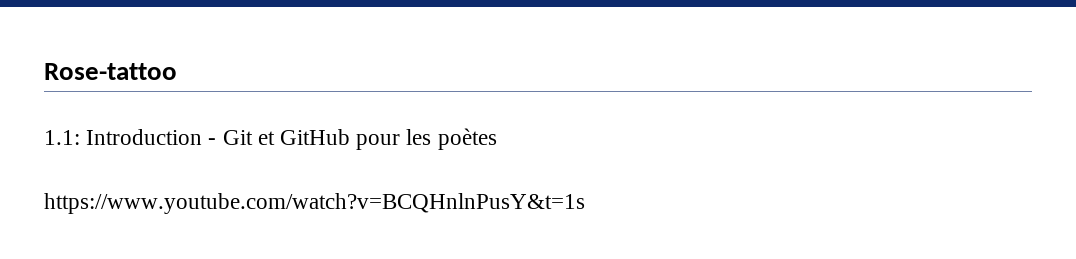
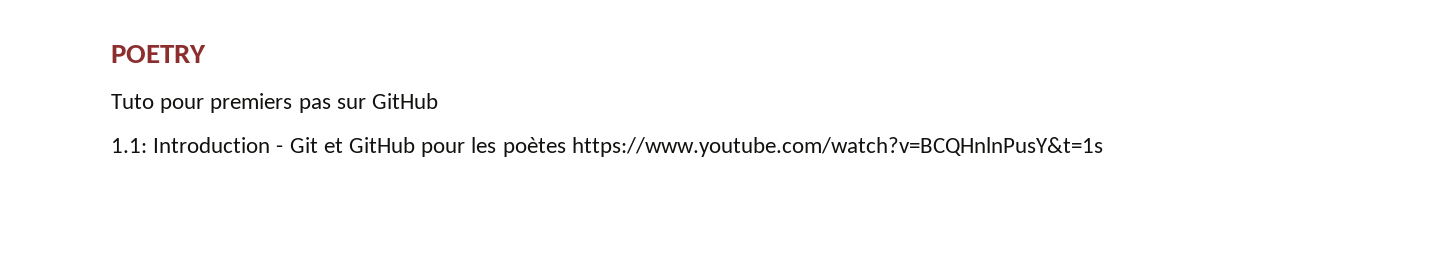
- Rose-tattoo
+ POETRY
+ Tuto pour premiers pas sur GitHub
- 1.1: Introduction - Git et GitHub pour les poètes
- https://www.youtube.com/watch?v=BCQHnlnPusY&t=1s
+ 1.1: Introduction - Git et GitHub pour les poètes https://www.youtube.com/watch?v=BCQHnlnPusY&t=1s

